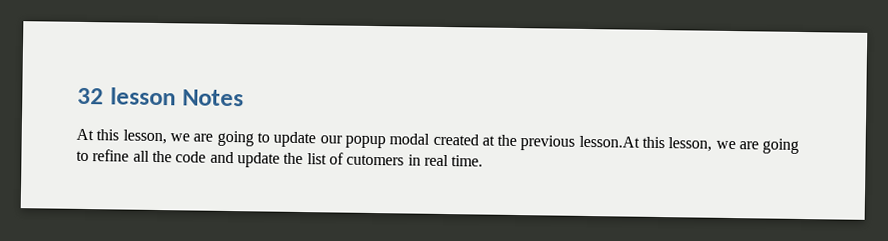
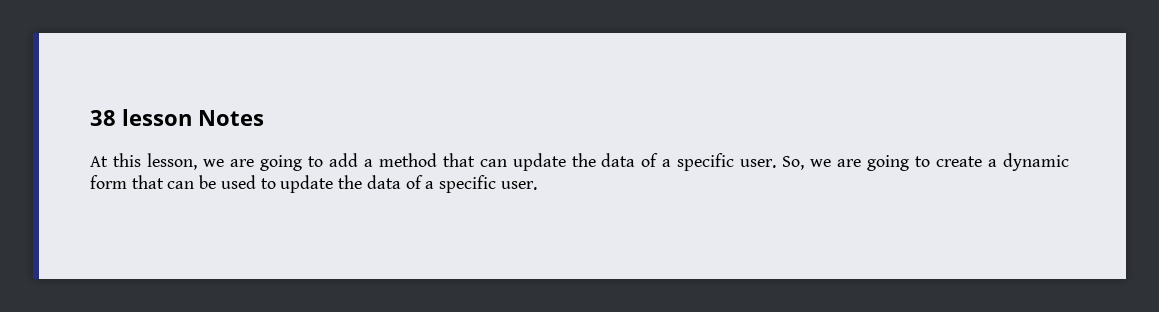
- 32 lesson Notes
+ 38 lesson Notes
- At this lesson, we are going to update our popup modal created at the previous lesson.At this lesson, we are going to refine all the code and update the list of cutomers in real time.
+ At this lesson, we are going to add a method that can update the data of a specific user. So, we are going to create a dynamic form that can be used to update the data of a specific user.

